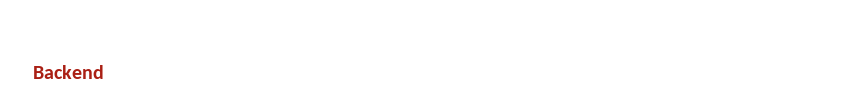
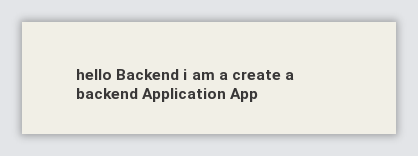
- Backend
+ hello Backend i am a create a backend Application App

